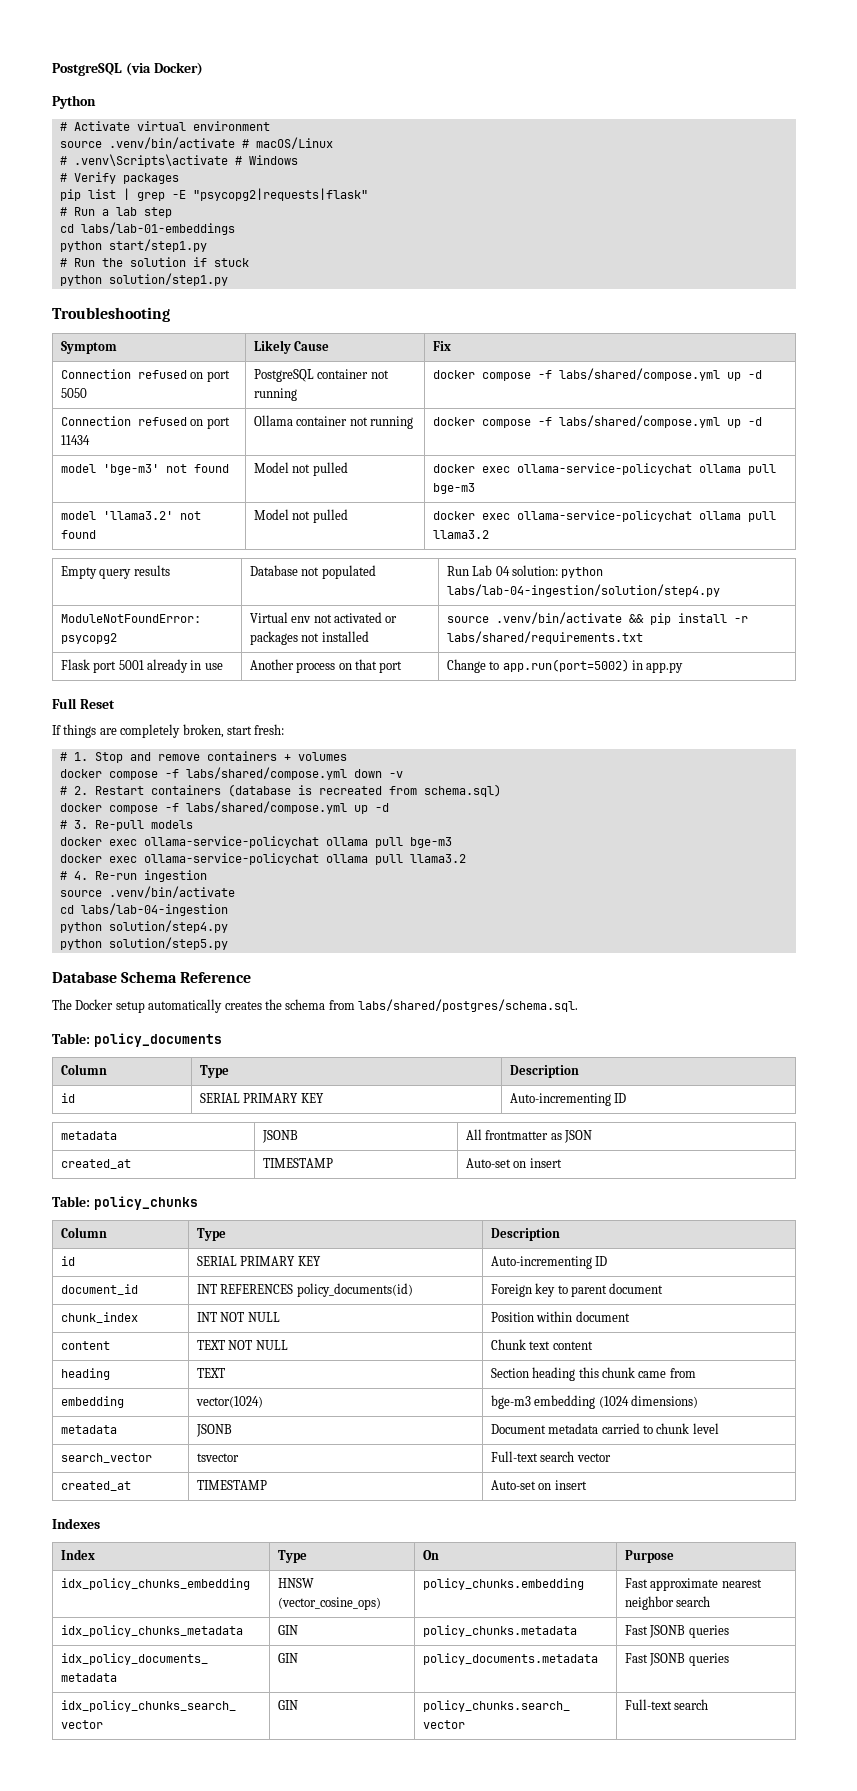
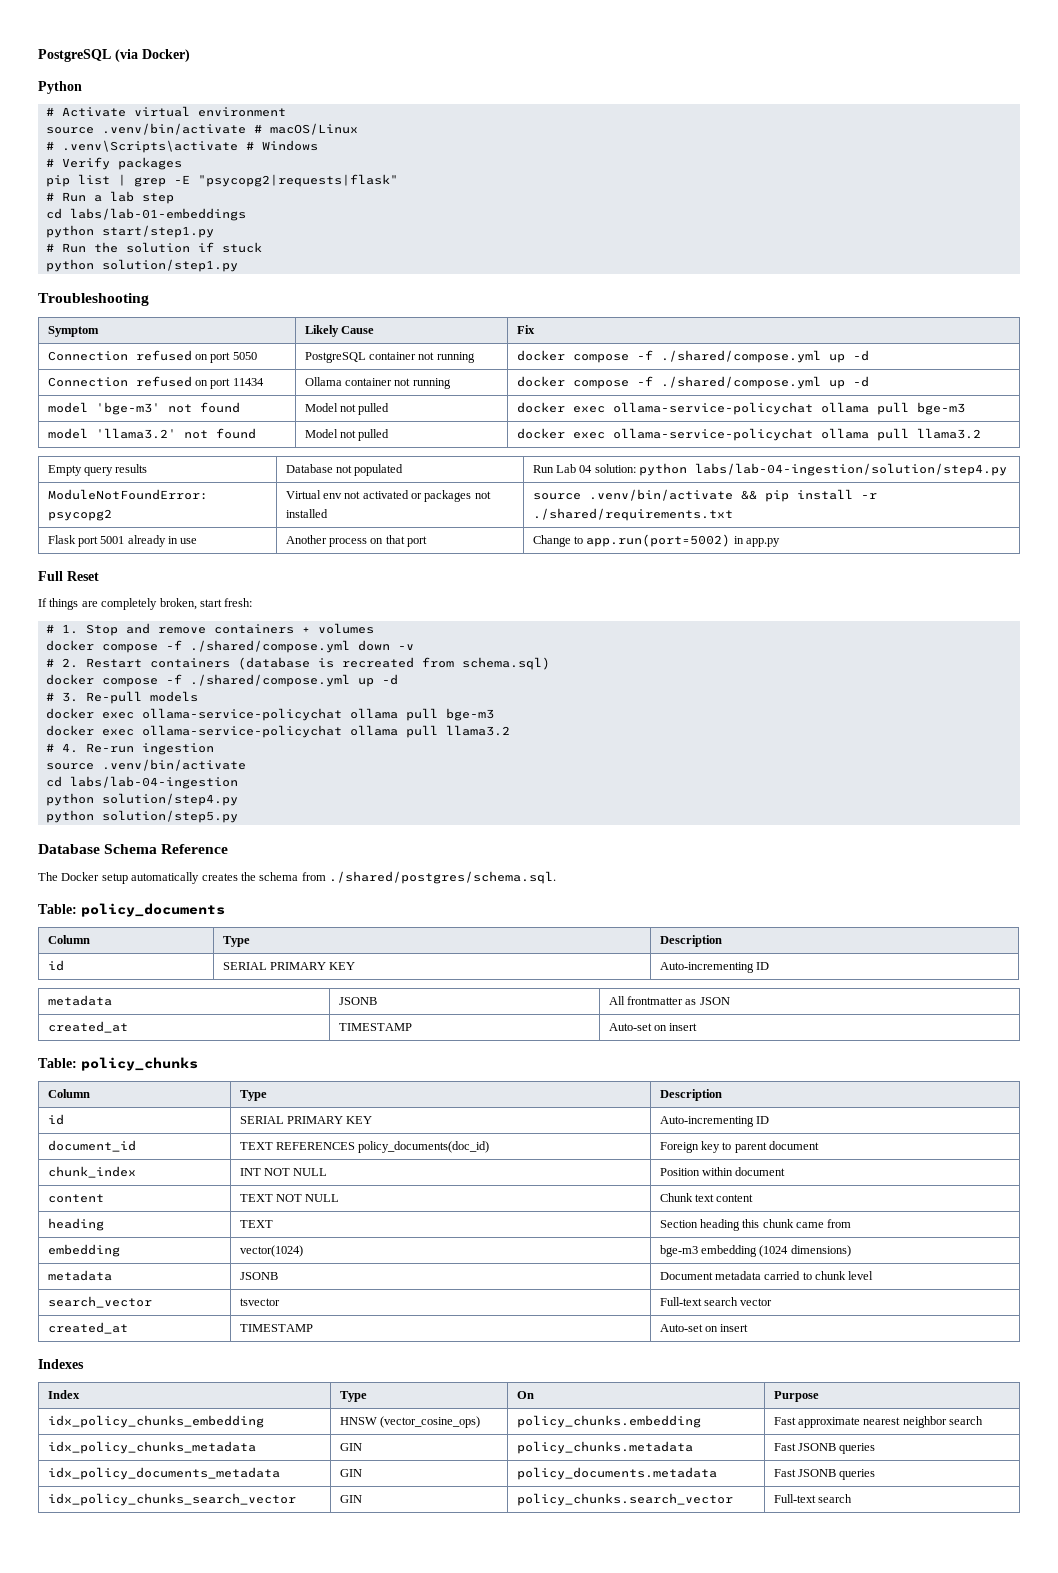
- Connection refused on port 5050 | PostgreSQL container not running | docker compose -f labs/shared/compose.yml up -d
+ Connection refused on port 5050 | PostgreSQL container not running | docker compose -f ./shared/compose.yml up -d
- Connection refused on port 11434 | Ollama container not running | docker compose -f labs/shared/compose.yml up -d
+ Connection refused on port 11434 | Ollama container not running | docker compose -f ./shared/compose.yml up -d
- ModuleNotFoundError: psycopg2 | Virtual env not activated or packages not installed | source .venv/bin/activate && pip install -r labs/shared/requirements.txt
+ ModuleNotFoundError: psycopg2 | Virtual env not activated or packages not installed | source .venv/bin/activate && pip install -r ./shared/requirements.txt
- docker compose -f labs/shared/compose.yml down -v
+ docker compose -f ./shared/compose.yml down -v
  # 2. Restart containers (database is recreated from schema.sql)
- docker compose -f labs/shared/compose.yml up -d
+ docker compose -f ./shared/compose.yml up -d
- The Docker setup automatically creates the schema from labs/shared/postgres/schema.sql.
+ The Docker setup automatically creates the schema from ./shared/postgres/schema.sql.
- document_id | INT REFERENCES policy_documents(id) | Foreign key to parent document
+ document_id | TEXT REFERENCES policy_documents(doc_id) | Foreign key to parent document

